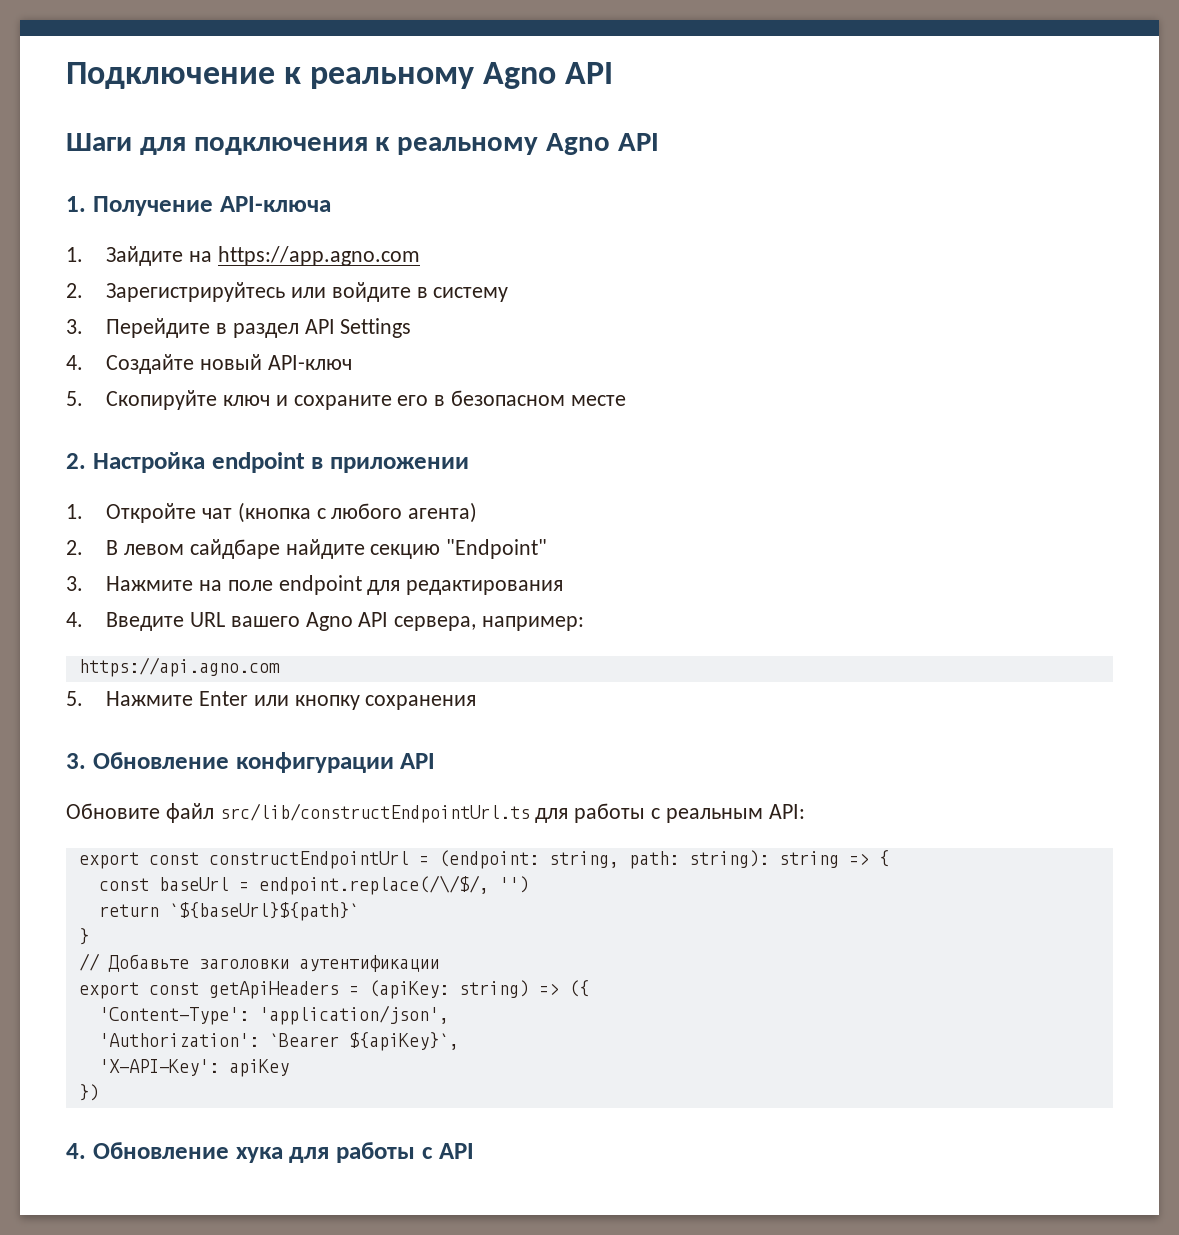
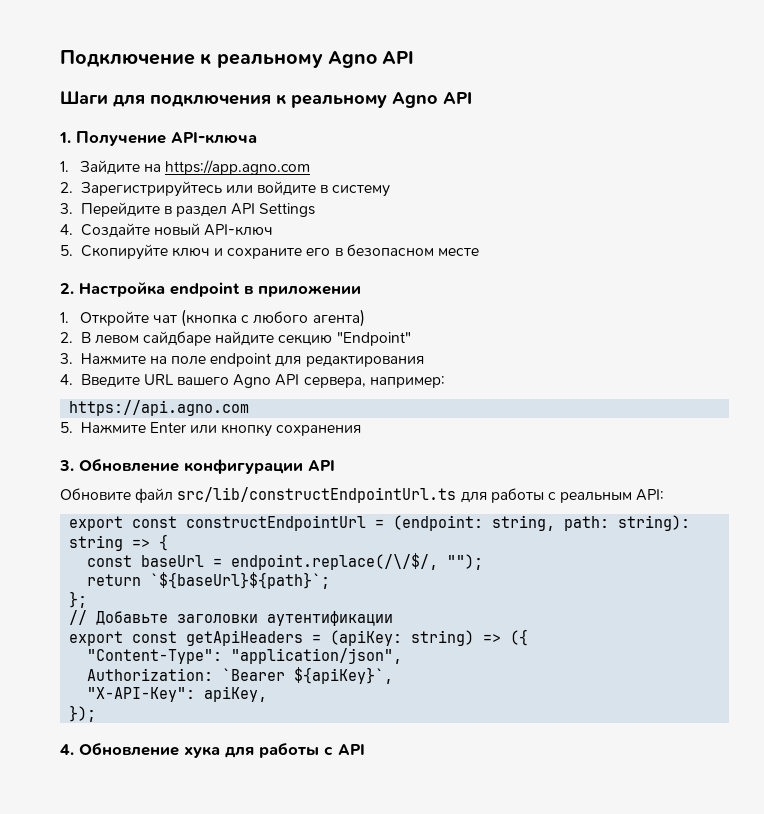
- const baseUrl = endpoint.replace(/\/$/, '')
+ const baseUrl = endpoint.replace(/\/$/, "");
- return `${baseUrl}${path}`
- }
+ return `${baseUrl}${path}`;
+ };
- 'Content-Type': 'application/json',
- 'Authorization': `Bearer ${apiKey}`,
+ "Content-Type": "application/json",
+ Authorization: `Bearer ${apiKey}`,
- 'X-API-Key': apiKey
- })
+ "X-API-Key": apiKey,
+ });

